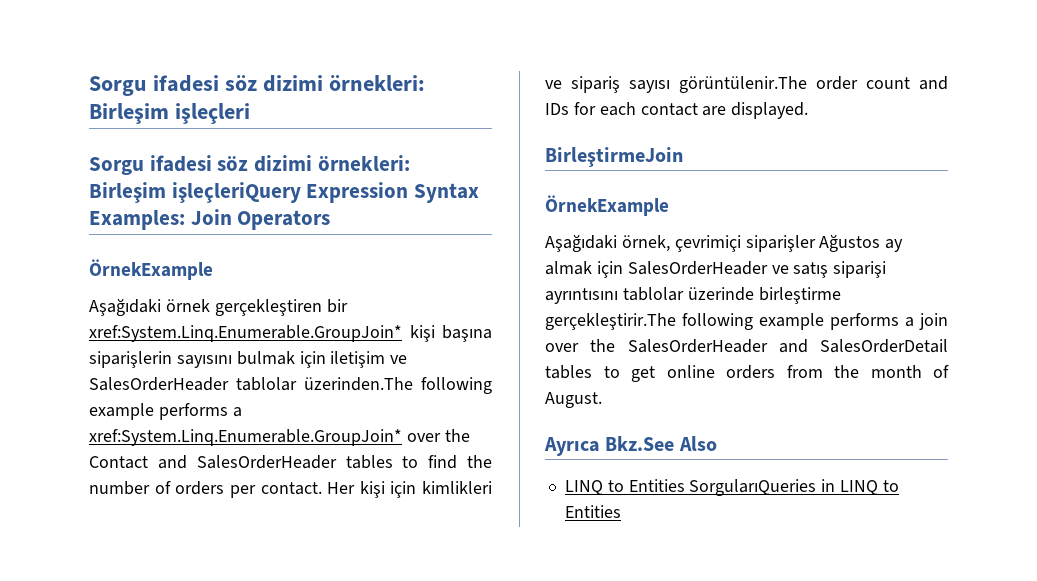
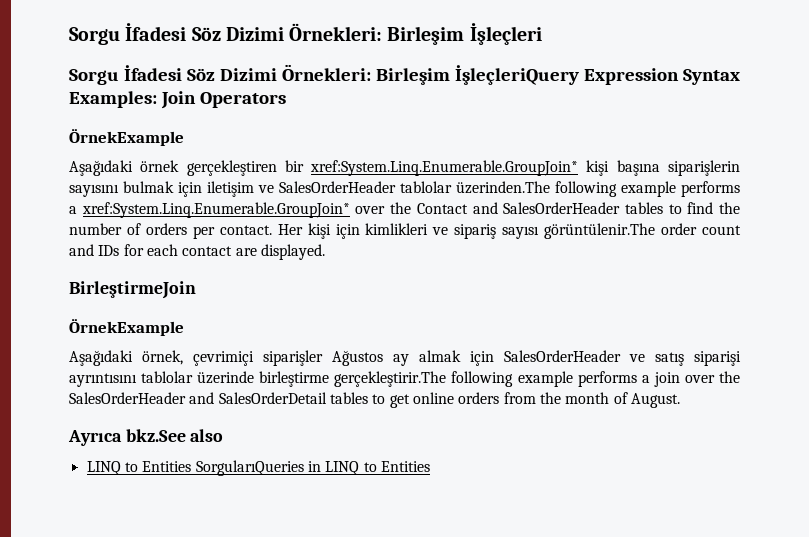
- Sorgu ifadesi söz dizimi örnekleri: Birleşim işleçleri
- Sorgu ifadesi söz dizimi örnekleri: Birleşim işleçleriQuery Expression Syntax Examples: Join Operators
+ Sorgu İfadesi Söz Dizimi Örnekleri: Birleşim İşleçleri
+ Sorgu İfadesi Söz Dizimi Örnekleri: Birleşim İşleçleriQuery Expression Syntax Examples: Join Operators
- Ayrıca Bkz.See Also
+ Ayrıca bkz.See also

